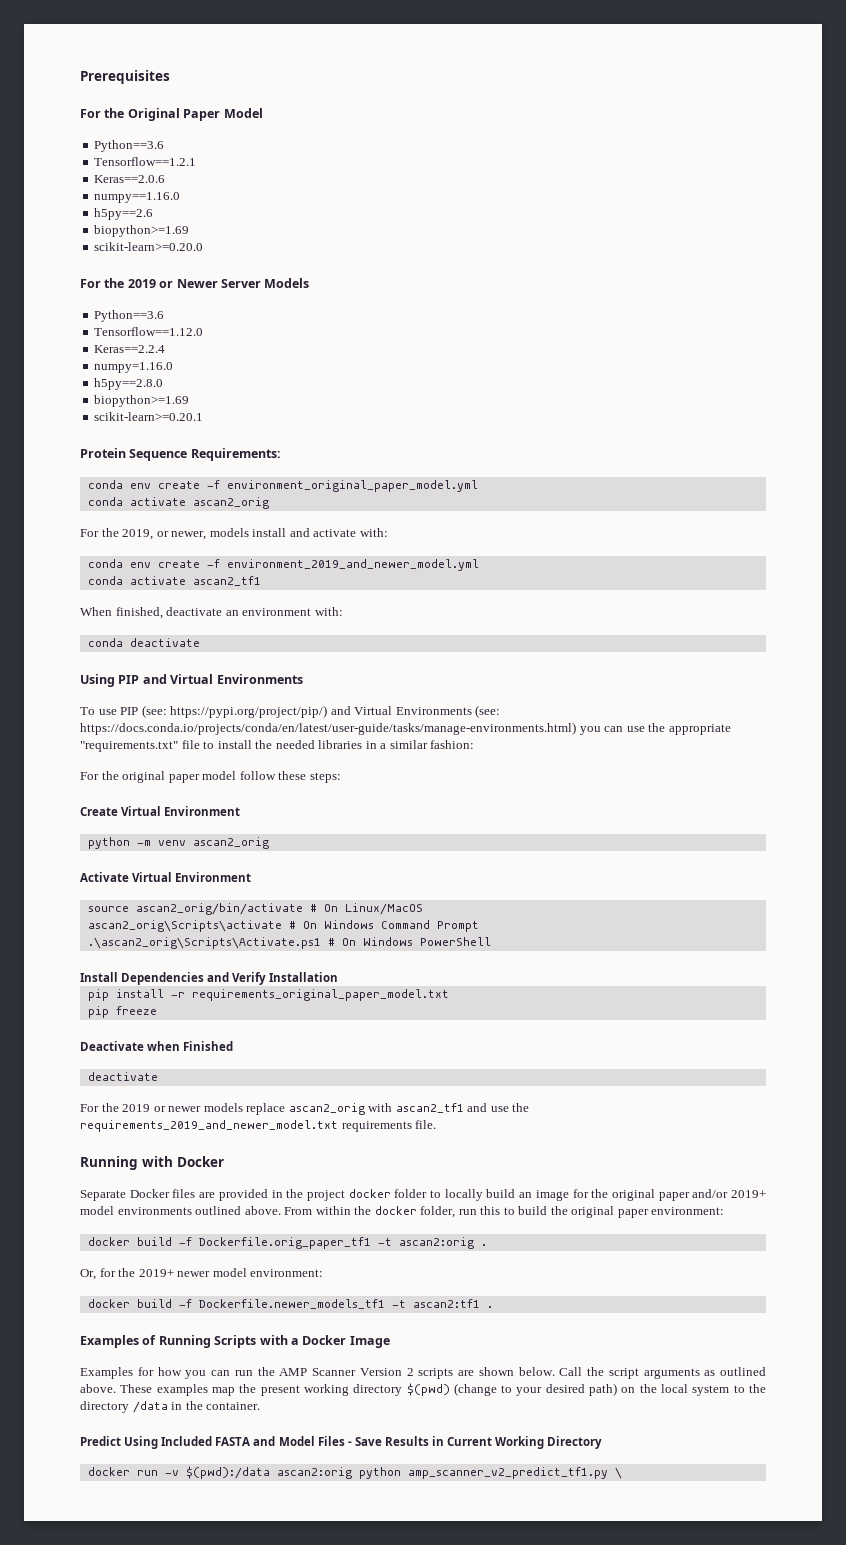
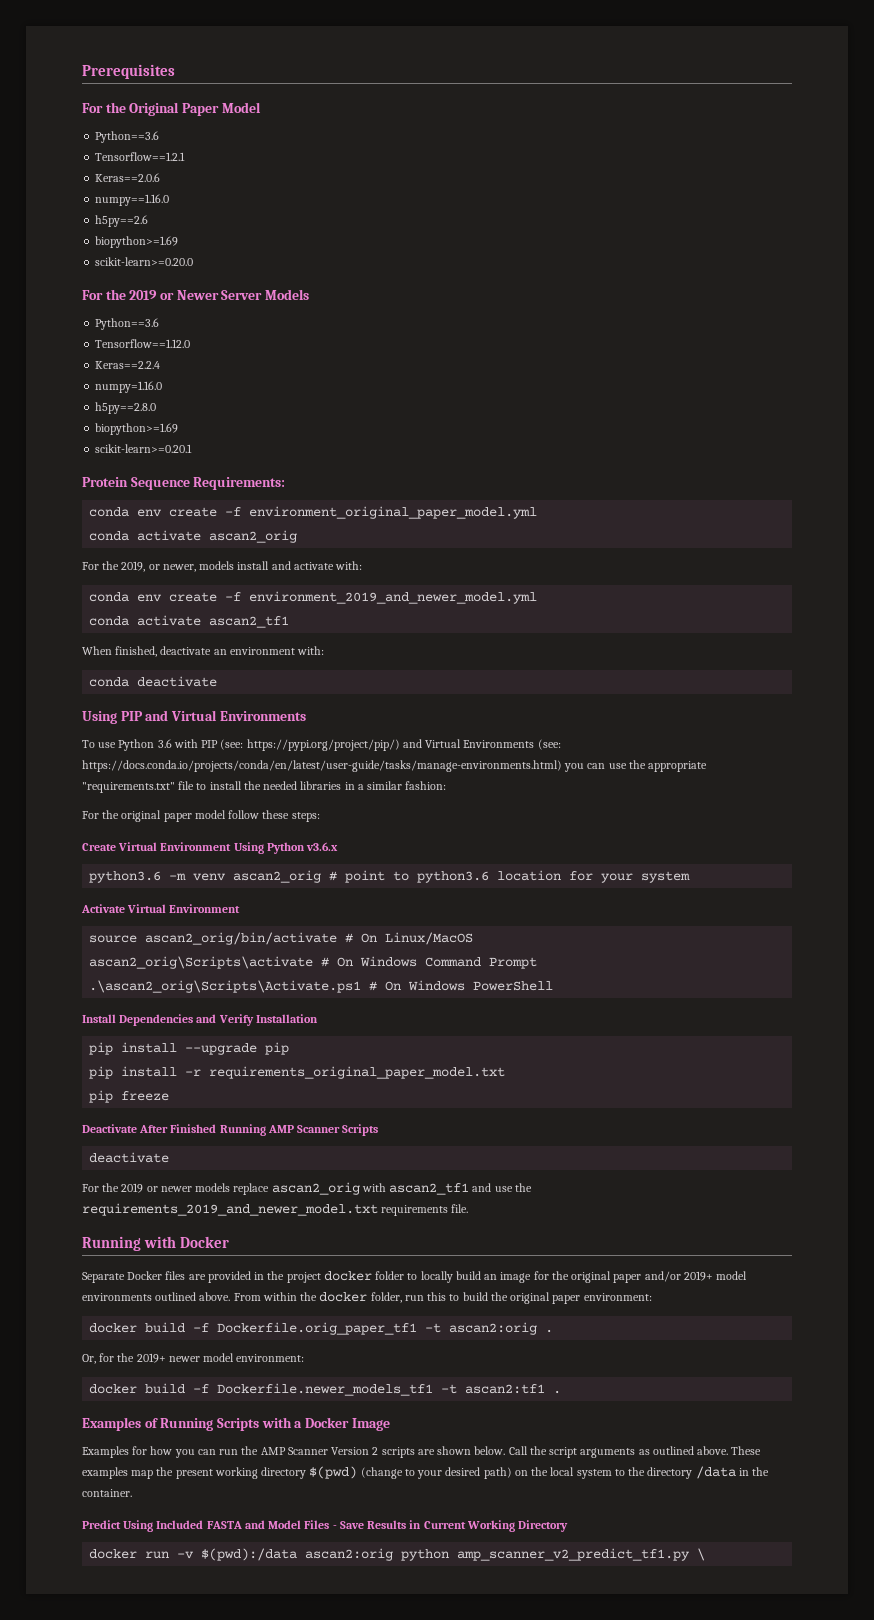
- To use PIP (see: https://pypi.org/project/pip/) and Virtual Environments (see: https://docs.conda.io/projects/conda/en/latest/user-guide/tasks/manage-environments.html) you can use the appropriate "requirements.txt" file to install the needed libraries in a similar fashion:
+ To use Python 3.6 with PIP (see: https://pypi.org/project/pip/) and Virtual Environments (see: https://docs.conda.io/projects/conda/en/latest/user-guide/tasks/manage-environments.html) you can use the appropriate "requirements.txt" file to install the needed libraries in a similar fashion:
- Create Virtual Environment
- python -m venv ascan2_orig
+ Create Virtual Environment Using Python v3.6.x
+ python3.6 -m venv ascan2_orig # point to python3.6 location for your system
+ pip install --upgrade pip
- Deactivate when Finished
+ Deactivate After Finished Running AMP Scanner Scripts

